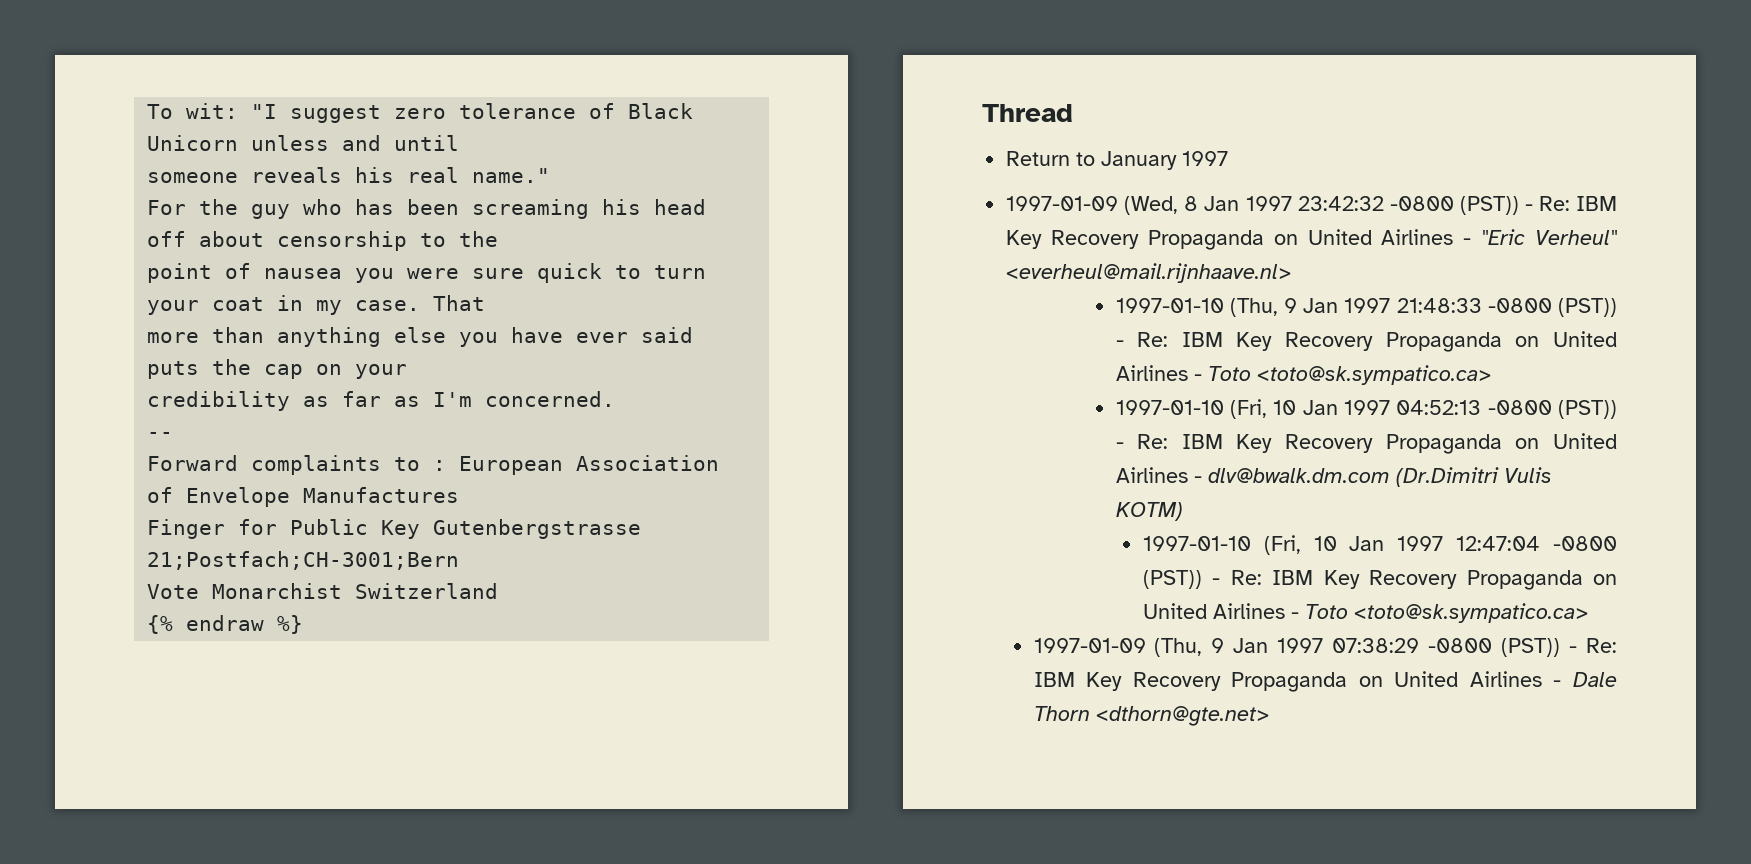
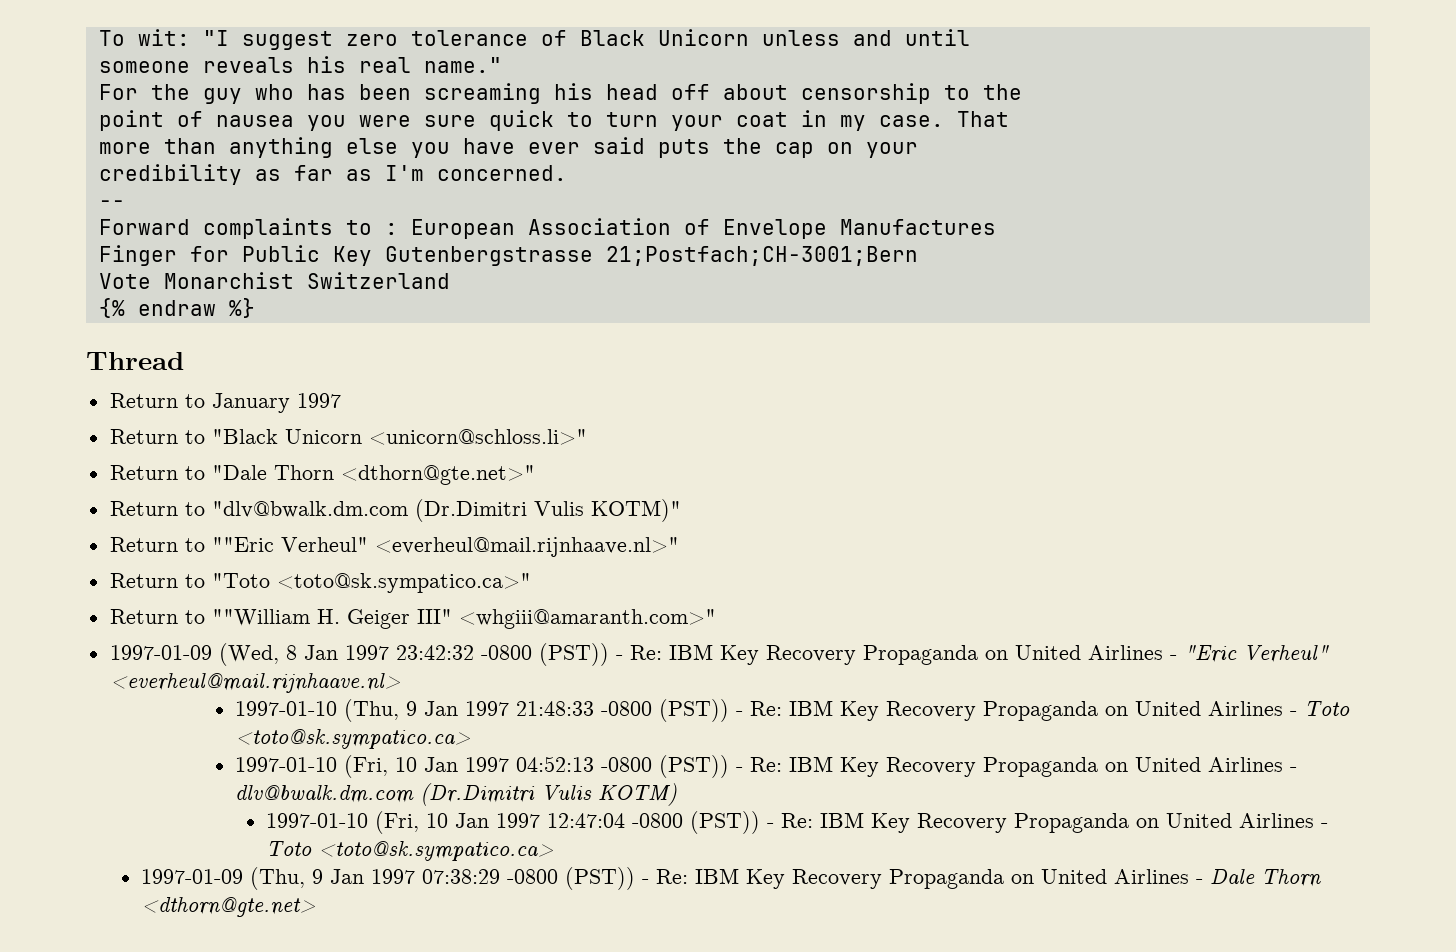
+ Return to "Black Unicorn <unicorn@schloss.li>"
+ Return to "Dale Thorn <dthorn@gte.net>"
+ Return to "dlv@bwalk.dm.com (Dr.Dimitri Vulis KOTM)"
+ Return to ""Eric Verheul" <everheul@mail.rijnhaave.nl>"
+ Return to "Toto <toto@sk.sympatico.ca>"
+ Return to ""William H. Geiger III" <whgiii@amaranth.com>"

